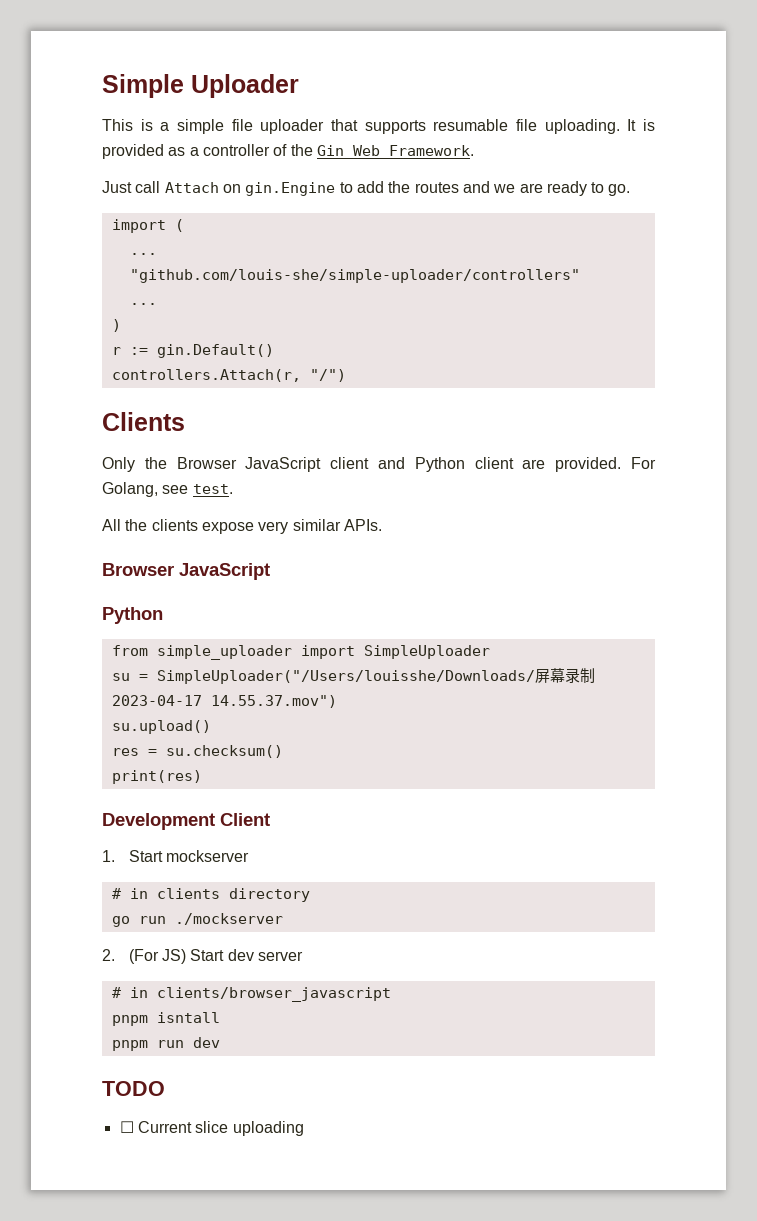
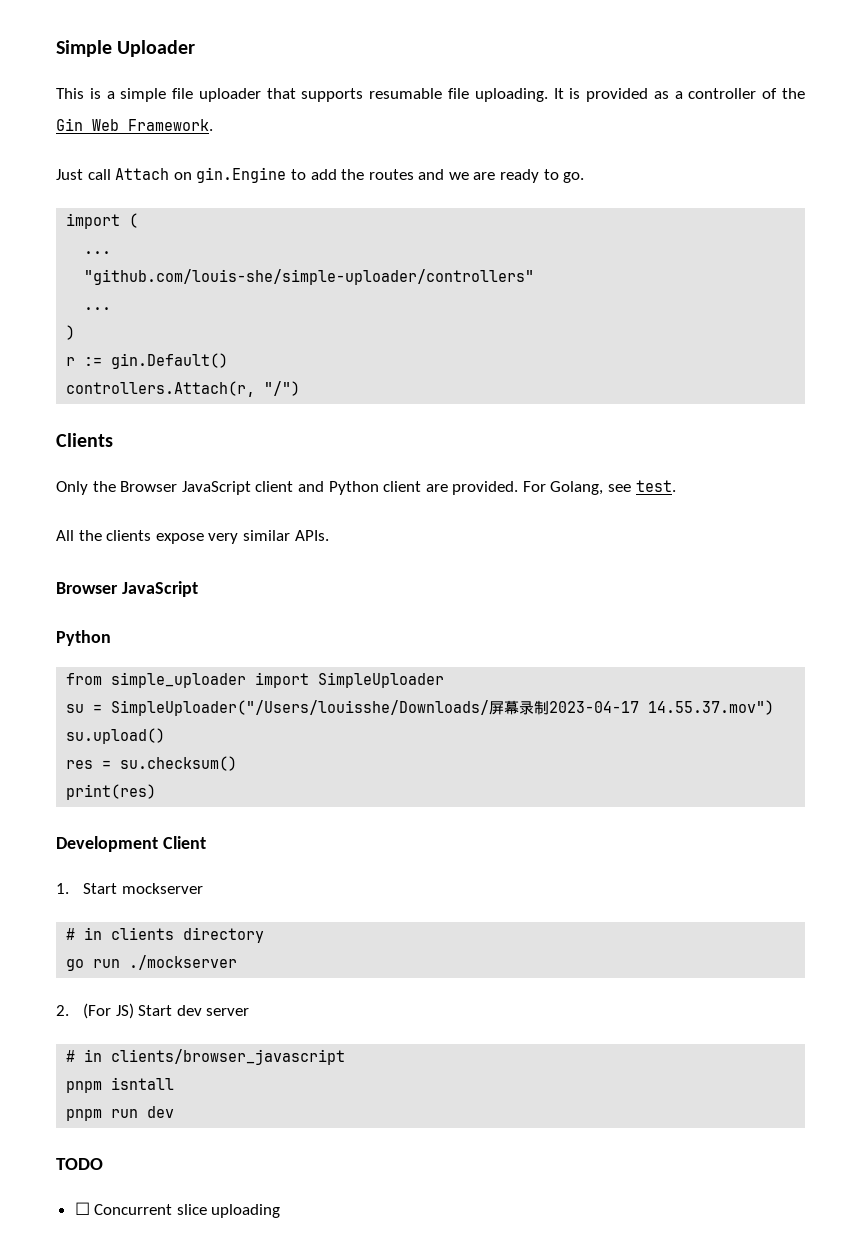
- ☐ Current slice uploading
+ ☐ Concurrent slice uploading

